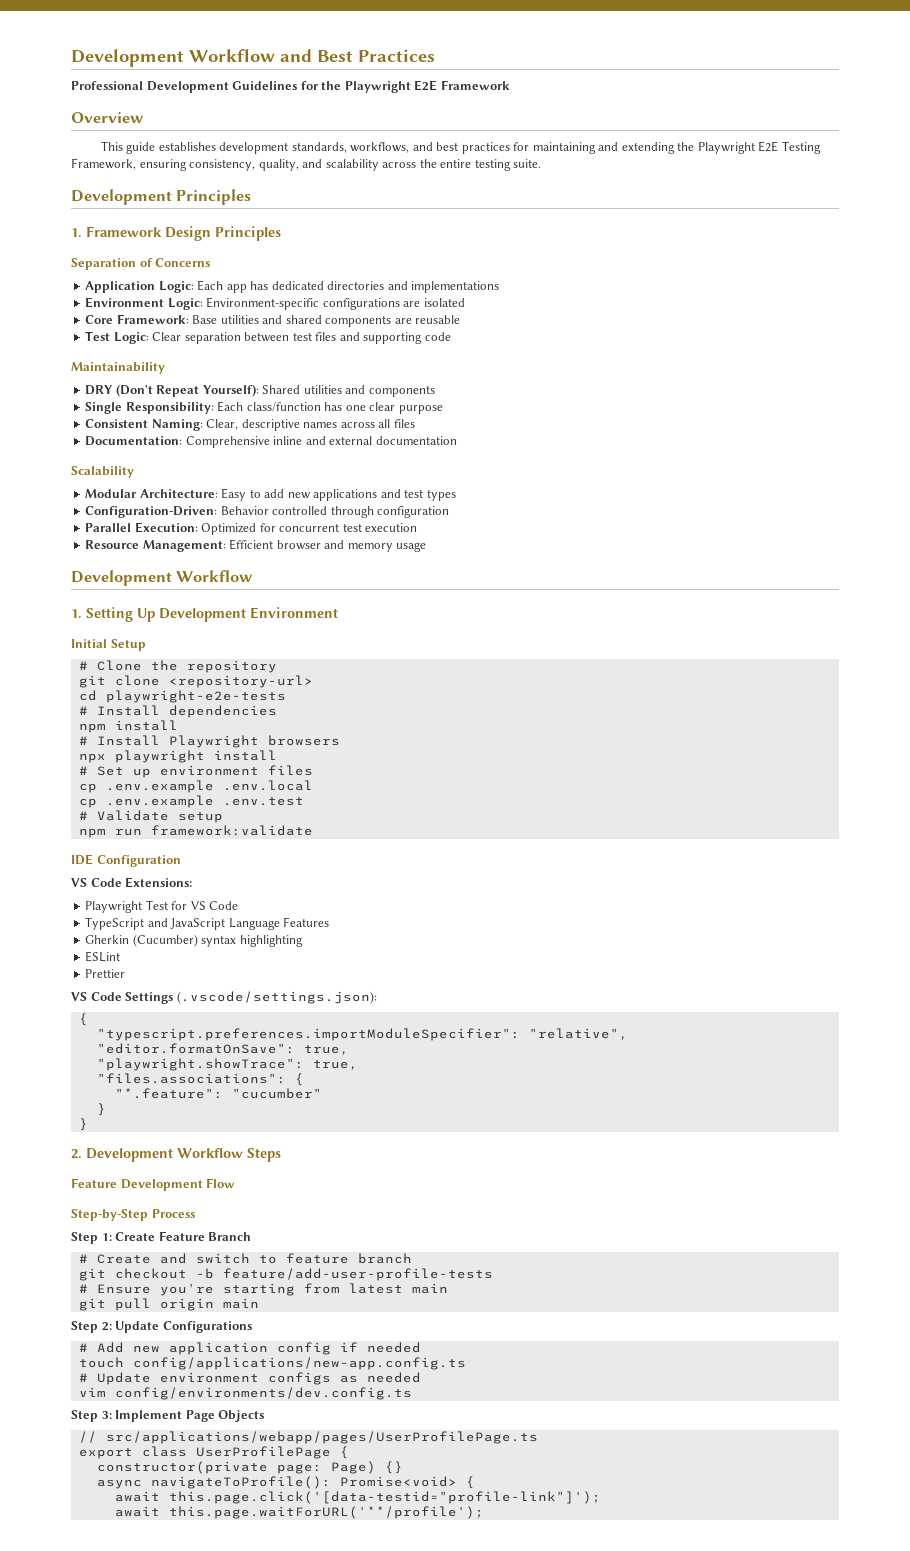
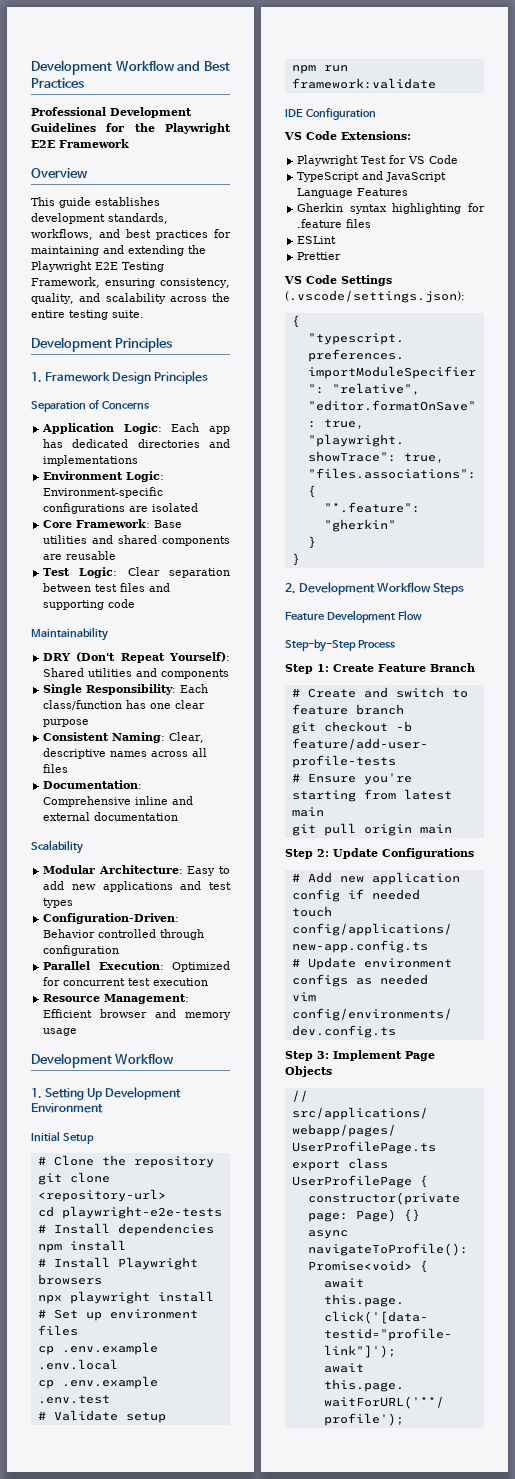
- Gherkin (Cucumber) syntax highlighting
+ Gherkin syntax highlighting for .feature files
- "*.feature": "cucumber"
+ "*.feature": "gherkin"

